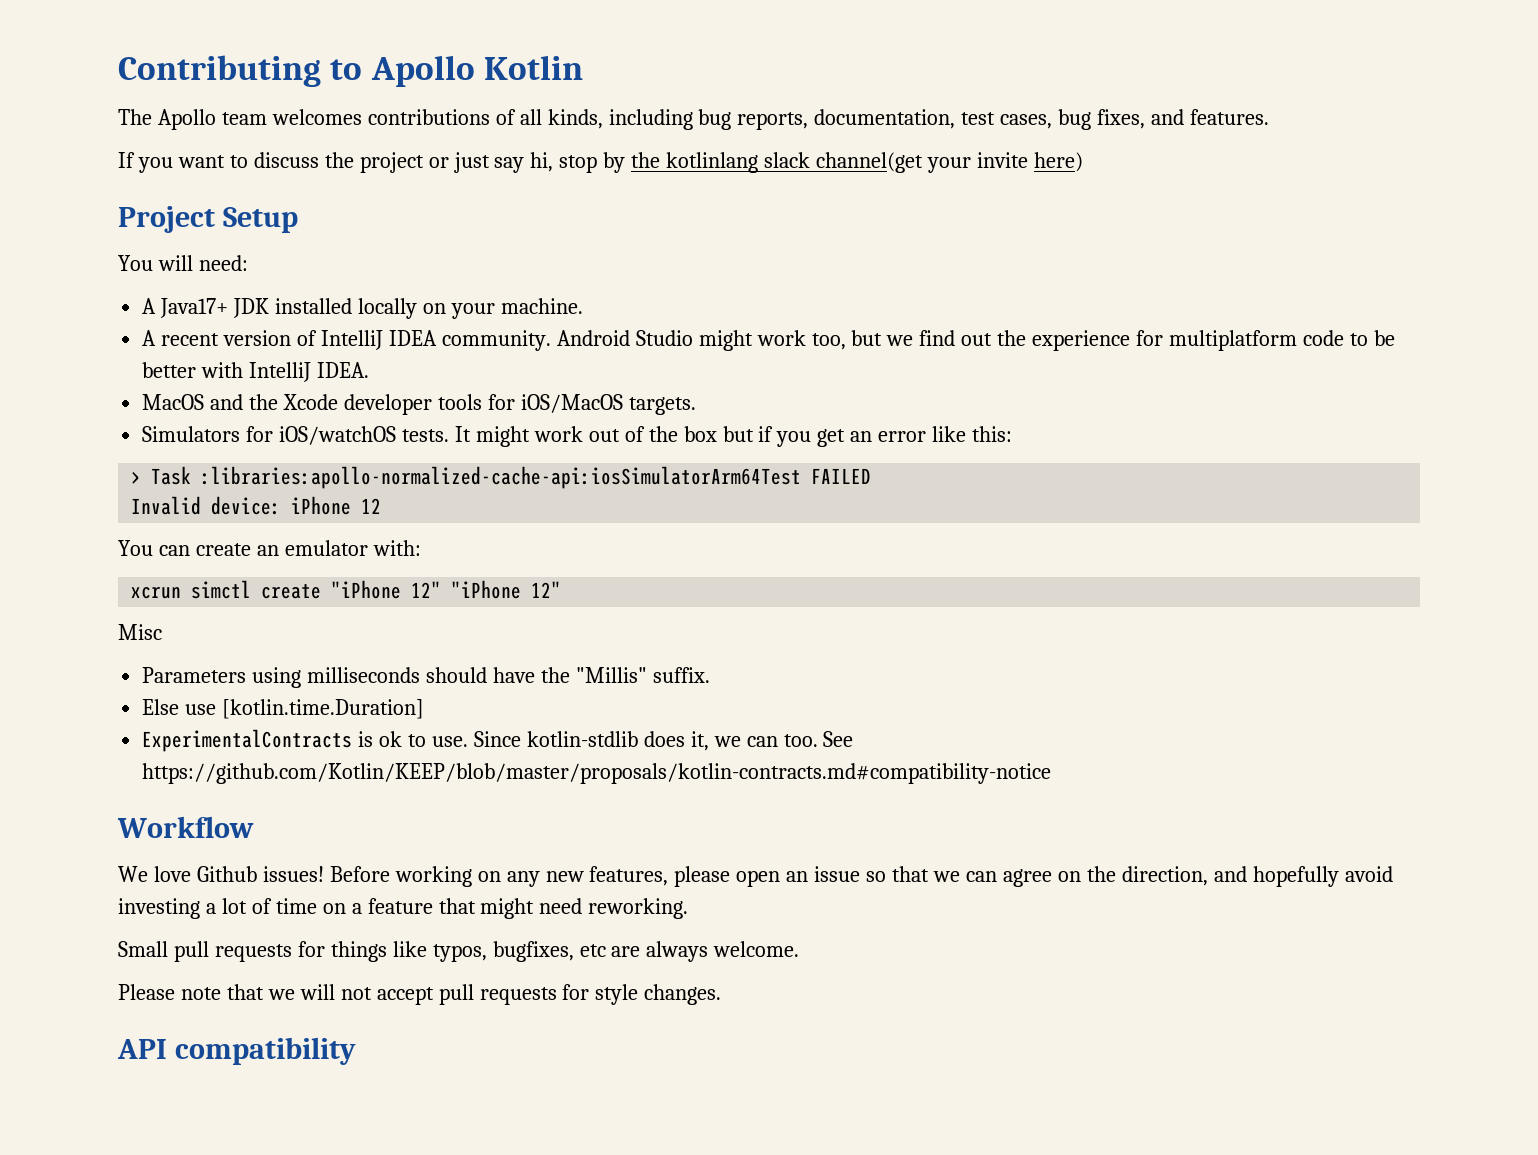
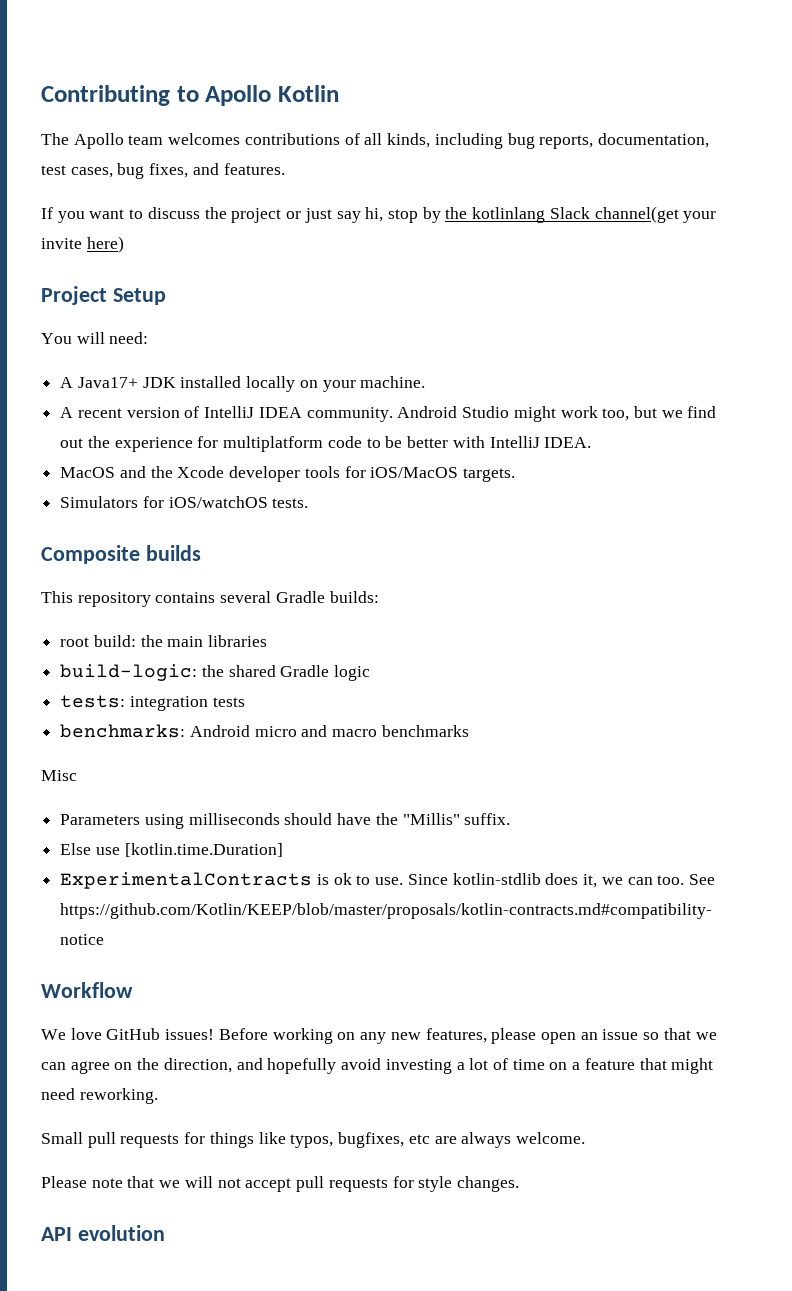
- If you want to discuss the project or just say hi, stop by the kotlinlang slack channel(get your invite here)
+ If you want to discuss the project or just say hi, stop by the kotlinlang Slack channel(get your invite here)
- Simulators for iOS/watchOS tests. It might work out of the box but if you get an error like this:
- > Task :libraries:apollo-normalized-cache-api:iosSimulatorArm64Test FAILED
- Invalid device: iPhone 12
- You can create an emulator with:
- xcrun simctl create "iPhone 12" "iPhone 12"
+ Simulators for iOS/watchOS tests.
+ Composite builds
+ This repository contains several Gradle builds:
+ root build: the main libraries
+ build-logic: the shared Gradle logic
+ tests: integration tests
+ benchmarks: Android micro and macro benchmarks
- We love Github issues!
+ We love GitHub issues!
- API compatibility
+ API evolution

